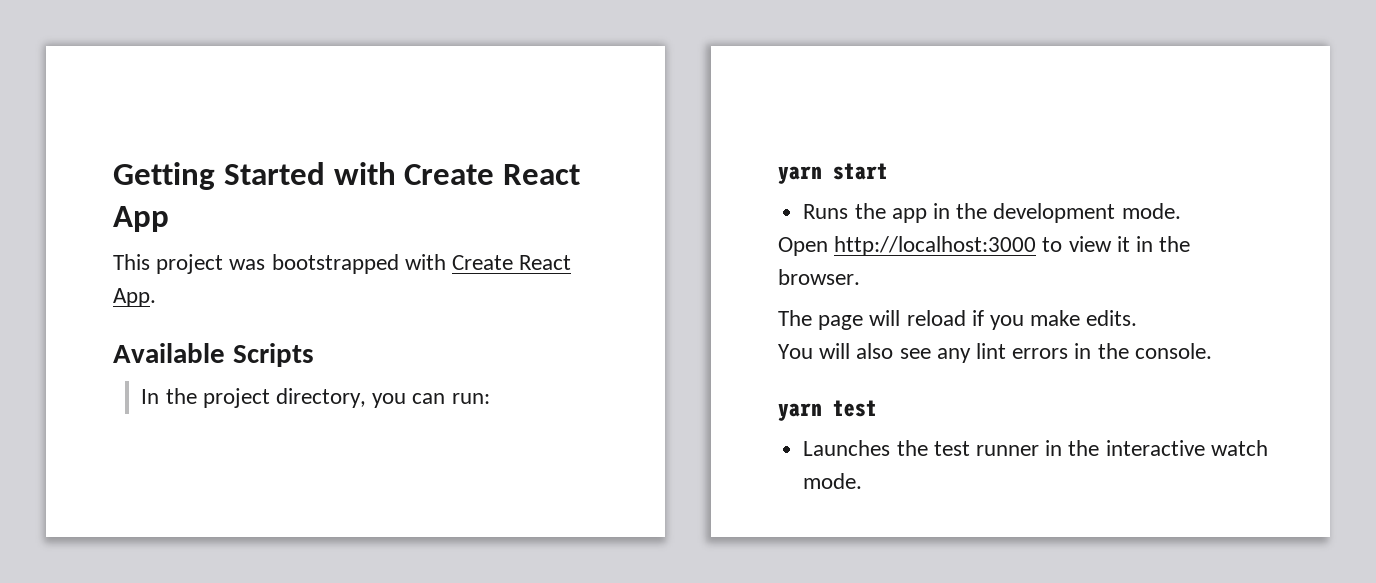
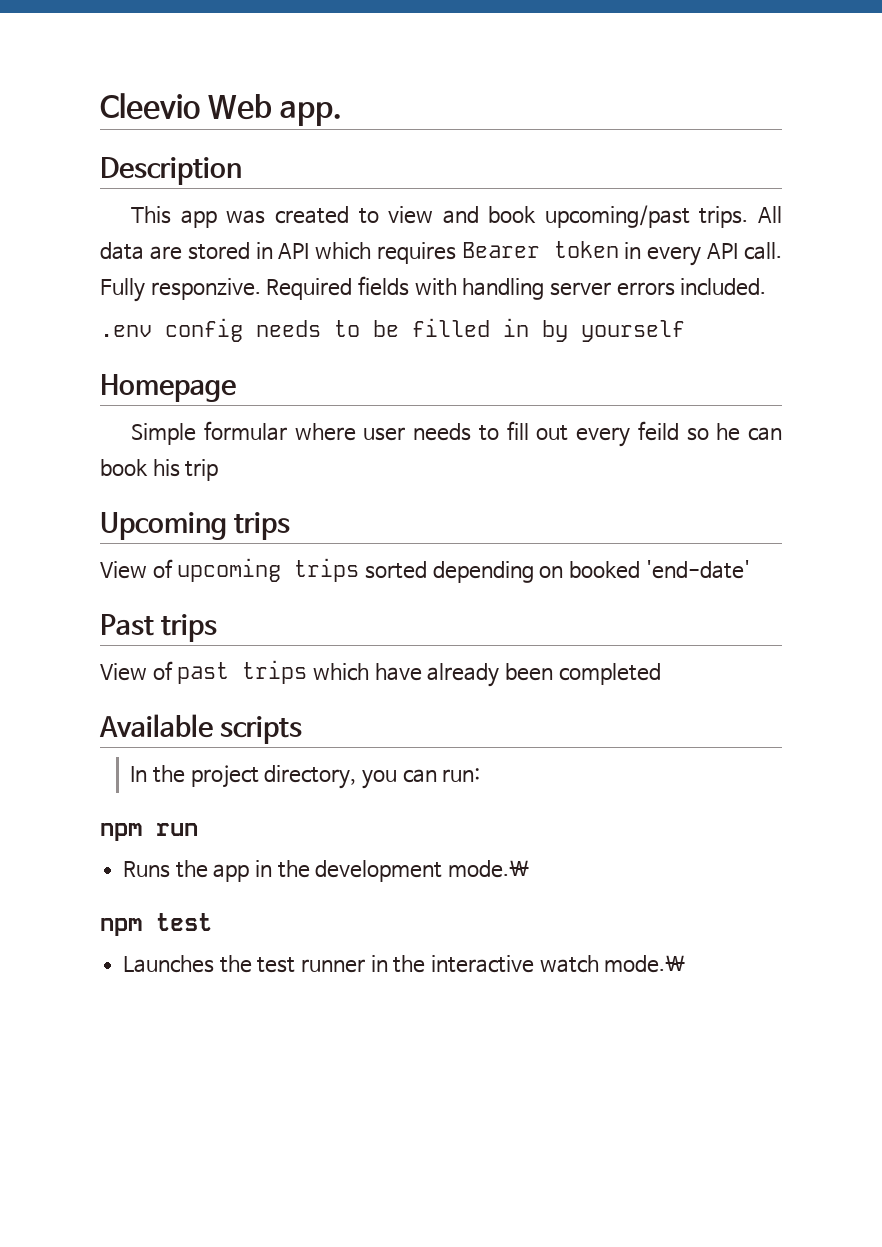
- Getting Started with Create React App
- This project was bootstrapped with Create React App.
+ Cleevio Web app.
+ Description
+ This app was created to view and book upcoming/past trips. All data are stored in API which requires Bearer token in every API call. Fully responzive. Required fields with handling server errors included.
+ .env config needs to be filled in by yourself
+ Homepage
+ Simple formular where user needs to fill out every feild so he can book his trip
+ Upcoming trips
+ View of upcoming trips sorted depending on booked 'end-date'
+ Past trips
+ View of past trips which have already been completed
- Available Scripts
+ Available scripts
- yarn start
+ npm run
- Runs the app in the development mode.
- Open http://localhost:3000 to view it in the browser.
- The page will reload if you make edits.
- You will also see any lint errors in the console.
- yarn test
+ Runs the app in the development mode.\
+ npm test
- Launches the test runner in the interactive watch mode.
+ Launches the test runner in the interactive watch mode.\

